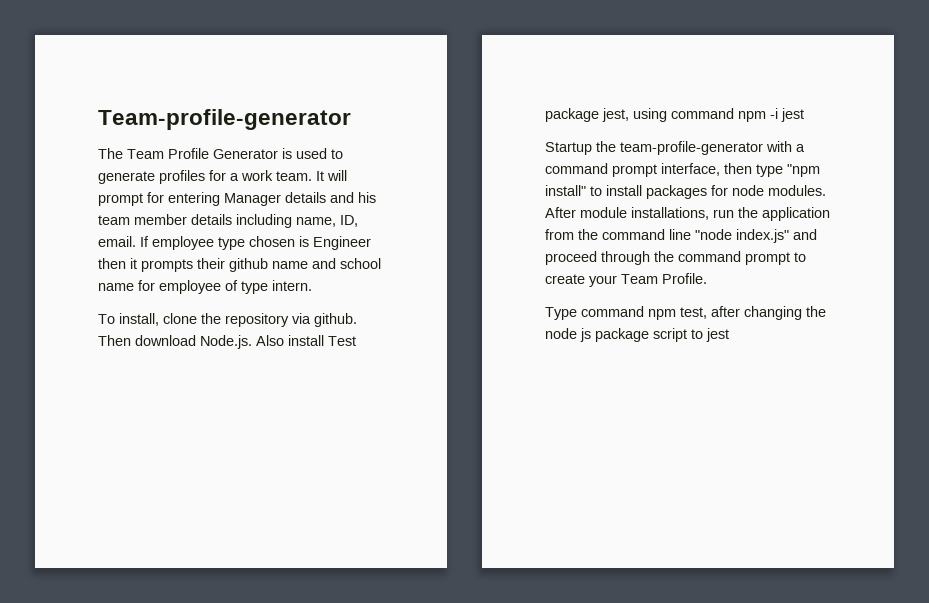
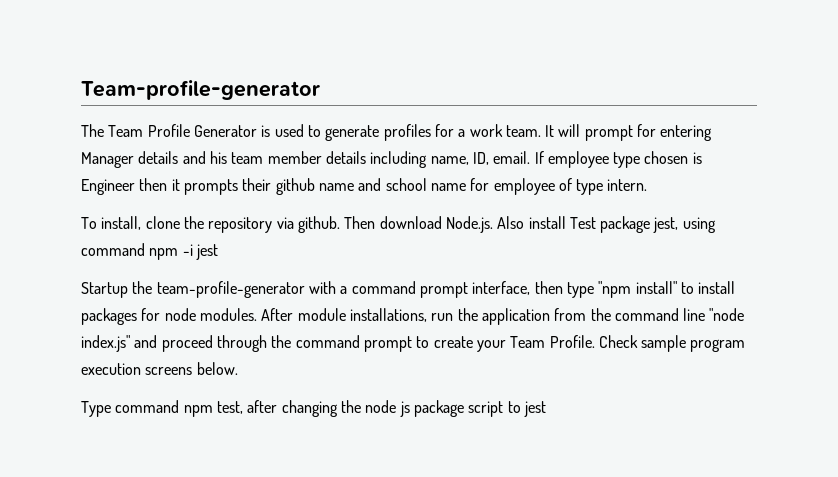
+ Check sample program execution screens below.

